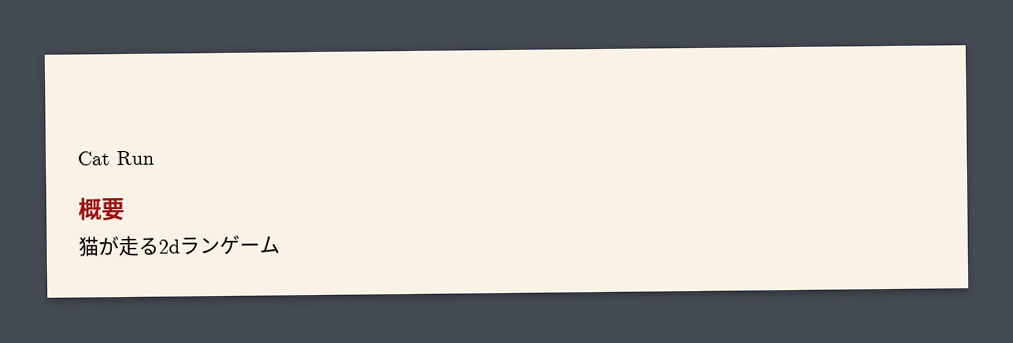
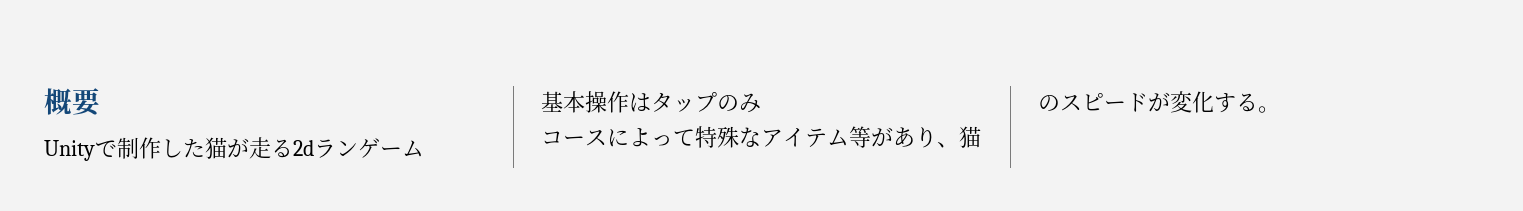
- Cat Run
- 猫が走る2dランゲーム
+ Unityで制作した猫が走る2dランゲーム
+ 基本操作はタップのみ
+ コースによって特殊なアイテム等があり、猫のスピードが変化する。

